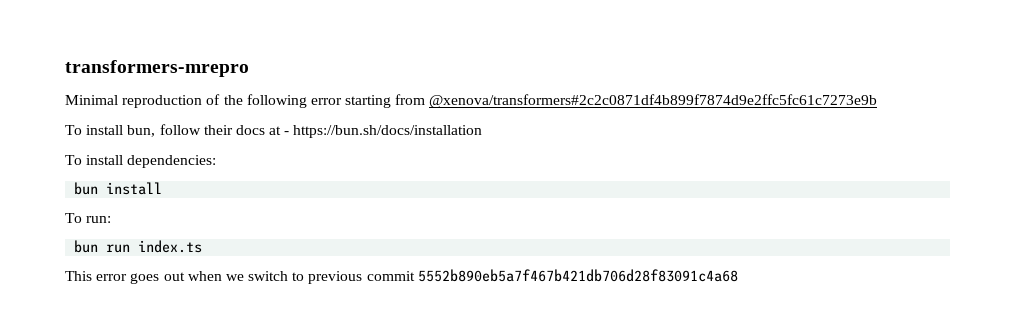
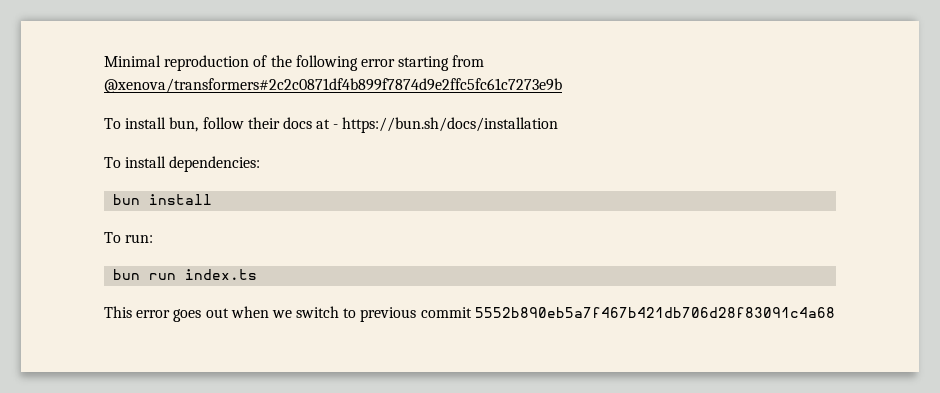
- transformers-mrepro

